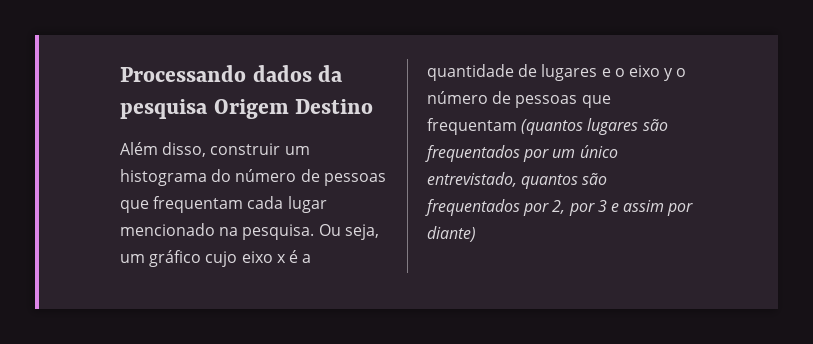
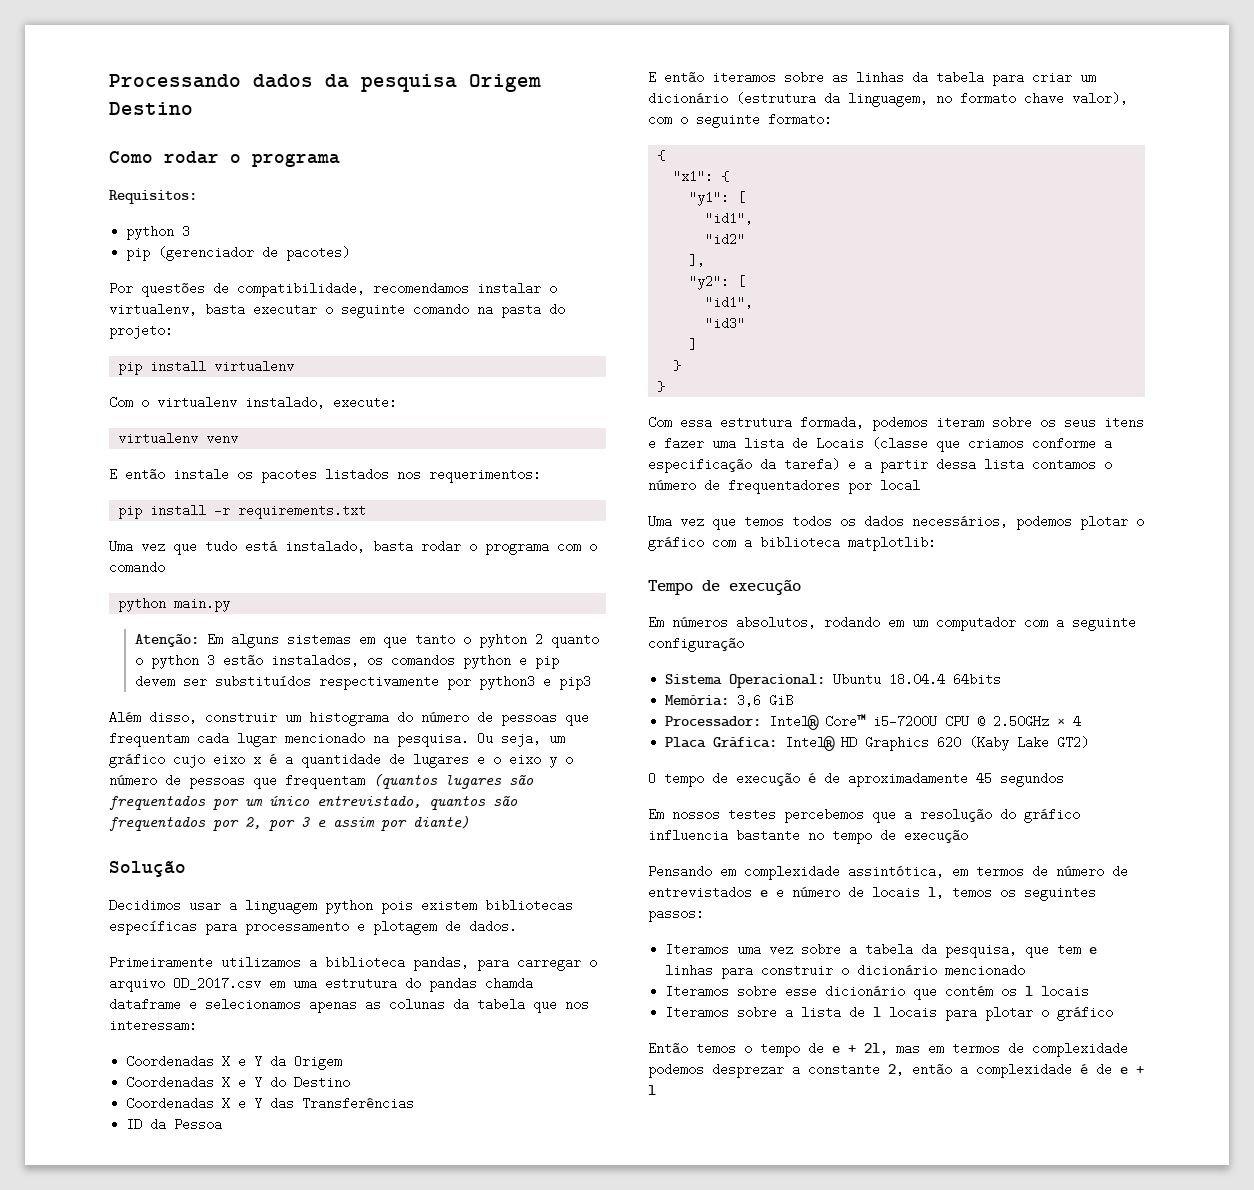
+ Como rodar o programa
+ Requisitos:
+ python 3
+ pip (gerenciador de pacotes)
+ Por questões de compatibilidade, recomendamos instalar o virtualenv, basta executar o seguinte comando na pasta do projeto:
+ pip install virtualenv
+ Com o virtualenv instalado, execute:
+ virtualenv venv
+ E então instale os pacotes listados nos requerimentos:
+ pip install -r requirements.txt
+ Uma vez que tudo está instalado, basta rodar o programa com o comando
+ python main.py
+ Atenção: Em alguns sistemas em que tanto o pyhton 2 quanto o python 3 estão instalados, os comandos python e pip devem ser substituídos respectivamente por python3 e pip3
+ Solução
+ Decidimos usar a linguagem python pois existem bibliotecas específicas para processamento e plotagem de dados.
+ Primeiramente utilizamos a biblioteca pandas, para carregar o arquivo OD_2017.csv em uma estrutura do pandas chamda dataframe e selecionamos apenas as colunas da tabela que nos interessam:
+ Coordenadas X e Y da Origem
+ Coordenadas X e Y do Destino
+ Coordenadas X e Y das Transferências
+ ID da Pessoa
+ E então iteramos sobre as linhas da tabela para criar um dicionário (estrutura da linguagem, no formato chave valor), com o seguinte formato:
+ {
+ "x1": {
+ "y1": [
+ "id1",
+ "id2"
+ ],
+ "y2": [
+ "id1",
+ "id3"
+ ]
+ }
+ }
+ Com essa estrutura formada, podemos iteram sobre os seus itens e fazer uma lista de Locais (classe que criamos conforme a especificação da tarefa) e a partir dessa lista contamos o número de frequentadores por local
+ Uma vez que temos todos os dados necessários, podemos plotar o gráfico com a biblioteca matplotlib:
+ Tempo de execução
+ Em números absolutos, rodando em um computador com a seguinte configuração
+ Sistema Operacional: Ubuntu 18.04.4 64bits
+ Memória: 3,6 GiB
+ Processador: Intel® Core™ i5-7200U CPU @ 2.50GHz × 4
+ Placa Gráfica: Intel® HD Graphics 620 (Kaby Lake GT2)
+ O tempo de execução é de aproximadamente 45 segundos
+ Em nossos testes percebemos que a resolução do gráfico influencia bastante no tempo de execução
+ Pensando em complexidade assintótica, em termos de número de entrevistados e e número de locais l, temos os seguintes passos:
+ Iteramos uma vez sobre a tabela da pesquisa, que tem e linhas para construir o dicionário mencionado
+ Iteramos sobre esse dicionário que contém os l locais
+ Iteramos sobre a lista de l locais para plotar o gráfico
+ Então temos o tempo de e + 2l, mas em termos de complexidade podemos desprezar a constante 2, então a complexidade é de e + l

